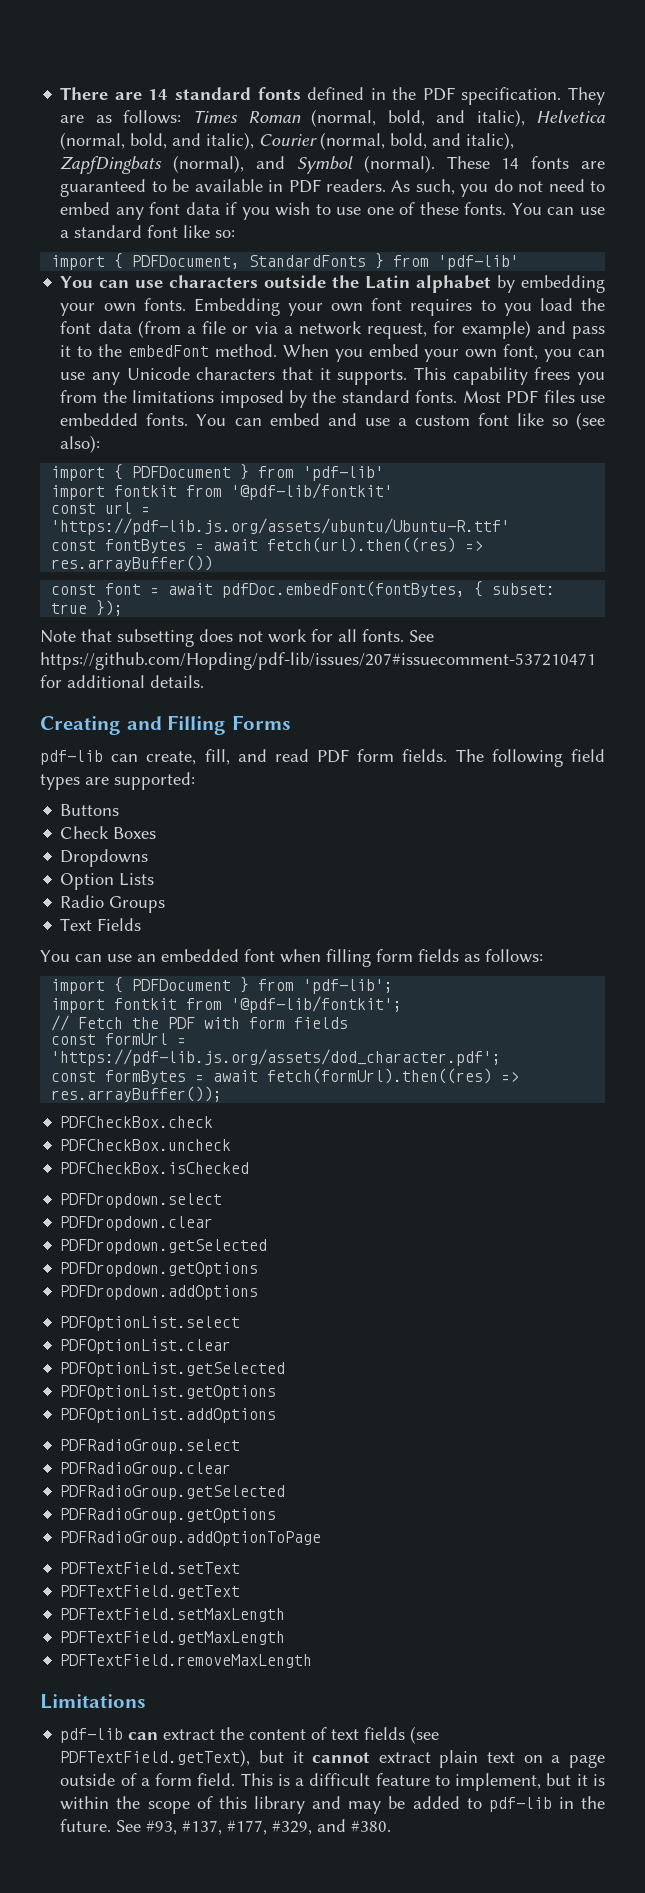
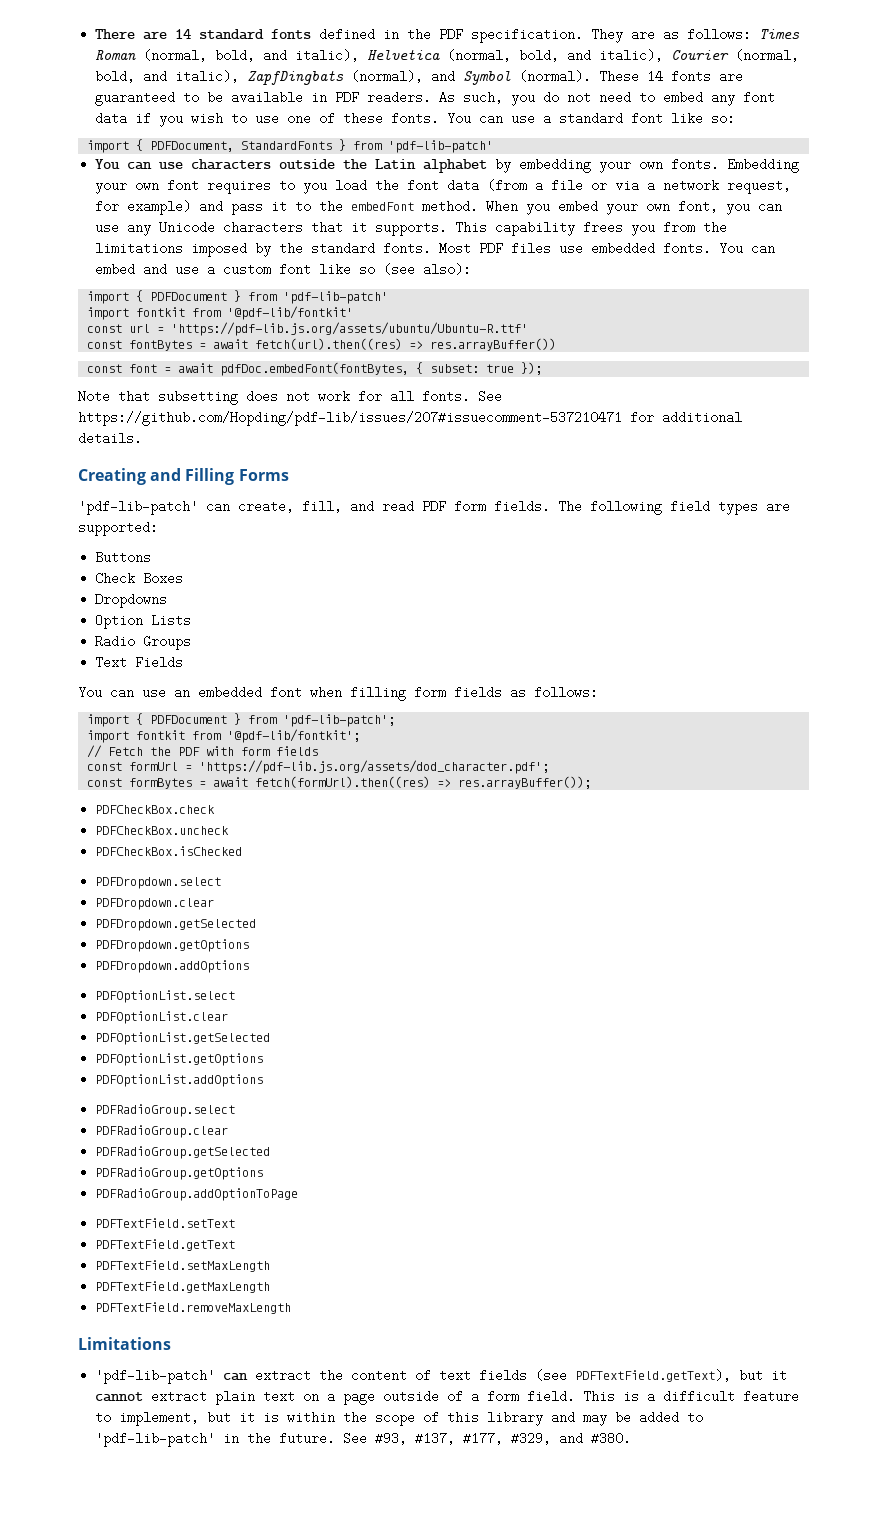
- import { PDFDocument, StandardFonts } from 'pdf-lib'
+ import { PDFDocument, StandardFonts } from 'pdf-lib-patch'
- import { PDFDocument } from 'pdf-lib'
+ import { PDFDocument } from 'pdf-lib-patch'
- pdf-lib can create, fill, and read PDF form fields.
+ 'pdf-lib-patch' can create, fill, and read PDF form fields.
- import { PDFDocument } from 'pdf-lib';
+ import { PDFDocument } from 'pdf-lib-patch';
- pdf-lib can extract the content of text fields (see PDFTextField.getText), but it cannot extract plain text on a page outside of a form field.
+ 'pdf-lib-patch' can extract the content of text fields (see PDFTextField.getText), but it cannot extract plain text on a page outside of a form field.
- This is a difficult feature to implement, but it is within the scope of this library and may be added to pdf-lib in the future.
+ This is a difficult feature to implement, but it is within the scope of this library and may be added to 'pdf-lib-patch' in the future.

